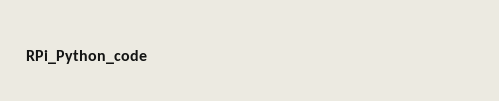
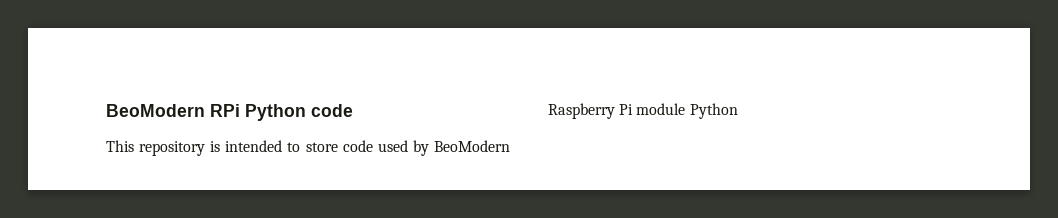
- RPi_Python_code
+ BeoModern RPi Python code
+ This repository is intended to store code used by BeoModern Raspberry Pi module Python

